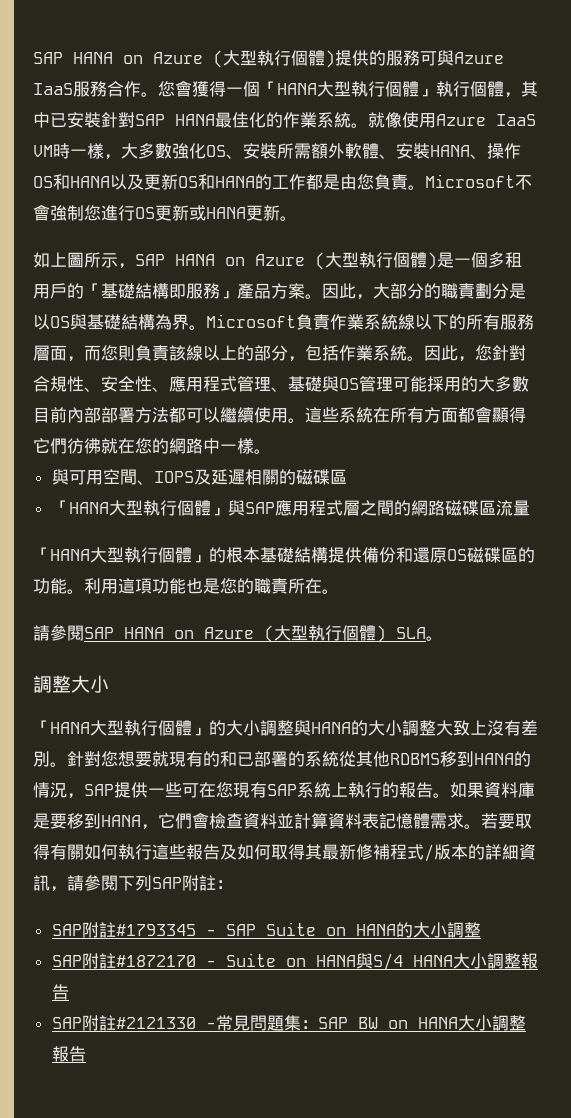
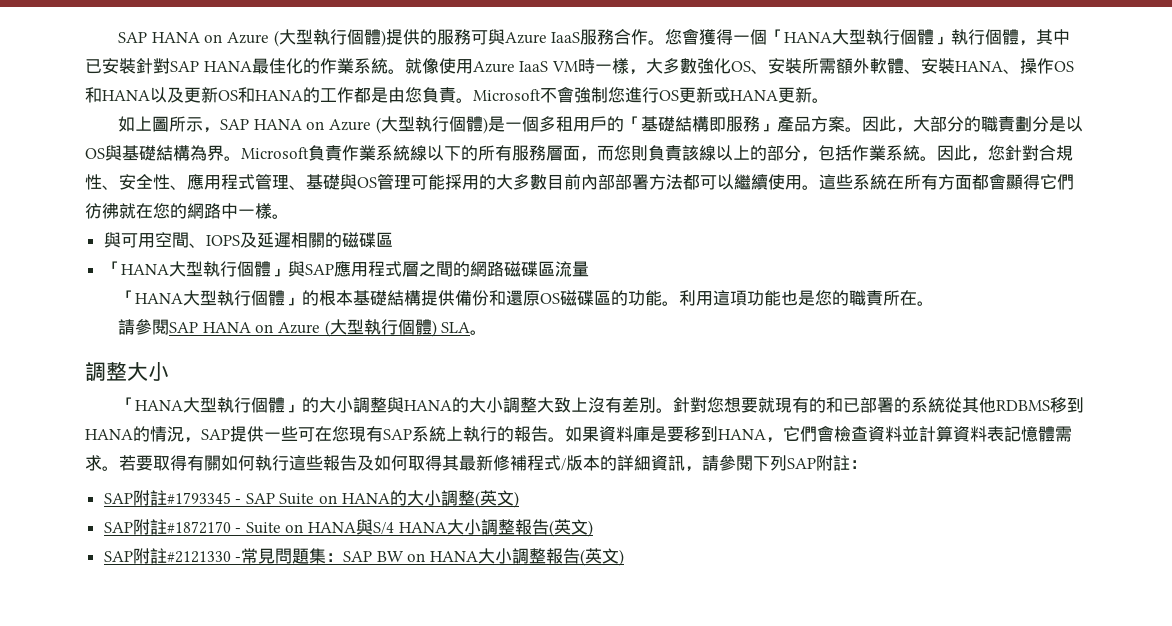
- SAP附註#1793345 - SAP Suite on HANA的大小調整
+ SAP附註#1793345 - SAP Suite on HANA的大小調整(英文)
- SAP附註#1872170 - Suite on HANA與S/4 HANA大小調整報告
+ SAP附註#1872170 - Suite on HANA與S/4 HANA大小調整報告(英文)
- SAP附註#2121330 -常見問題集：SAP BW on HANA大小調整報告
+ SAP附註#2121330 -常見問題集：SAP BW on HANA大小調整報告(英文)

